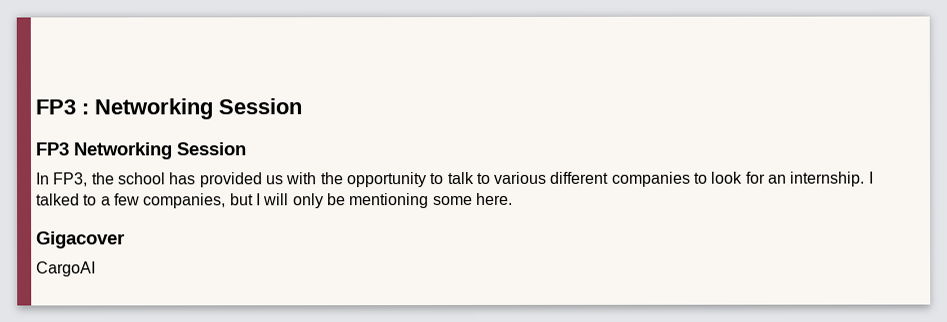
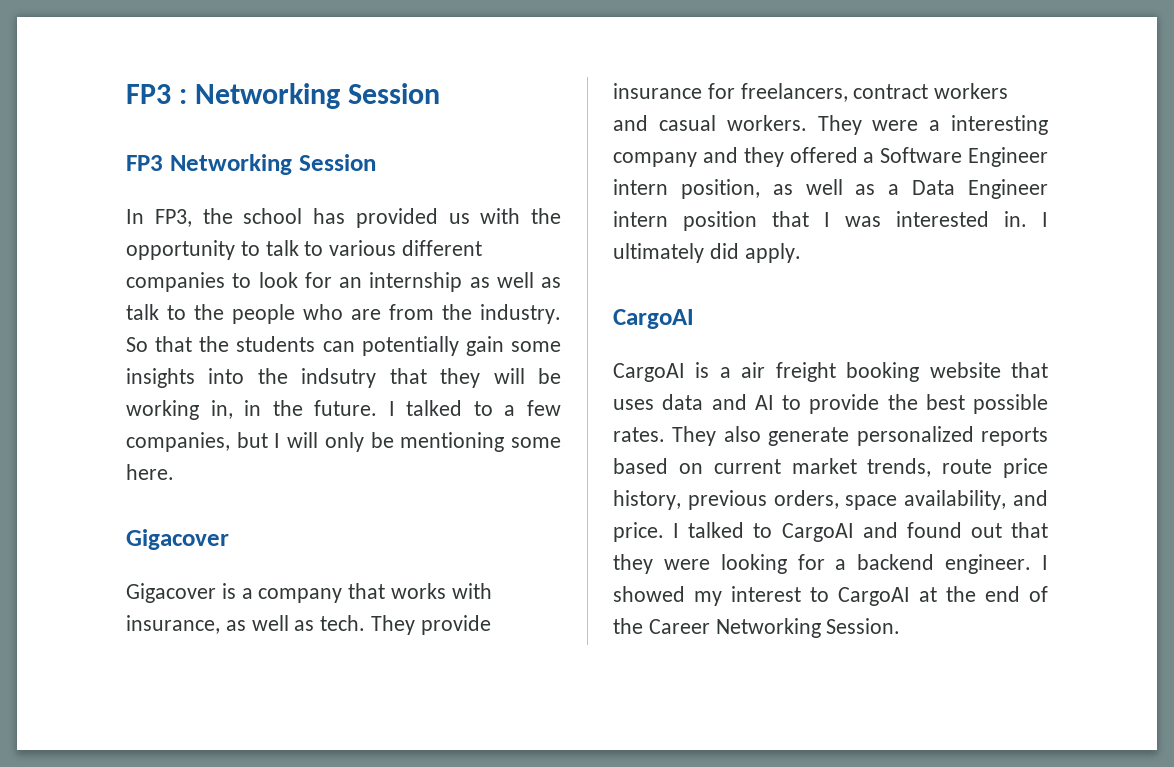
- In FP3, the school has provided us with the opportunity to talk to various different companies to look for an internship.
+ In FP3, the school has provided us with the opportunity to talk to various different companies to look for an internship as well as talk to the people who are from the industry. So that the students can potentially gain some insights into the indsutry that they will be working in, in the future.
+ Gigacover is a company that works with insurance, as well as tech. They provide insurance for freelancers, contract workers and casual workers. They were a interesting company and they offered a Software Engineer intern position, as well as a Data Engineer intern position that I was interested in. I ultimately did apply.
  CargoAI
+ CargoAI is a air freight booking website that uses data and AI to provide the best possible rates. They also generate personalized reports based on current market trends, route price history, previous orders, space availability, and price. I talked to CargoAI and found out that they were looking for a backend engineer. I showed my interest to CargoAI at the end of the Career Networking Session.

